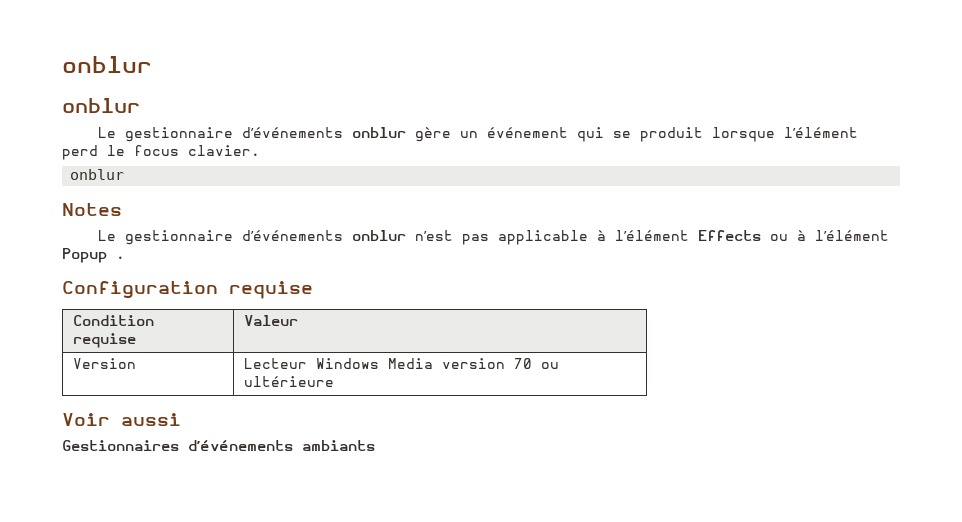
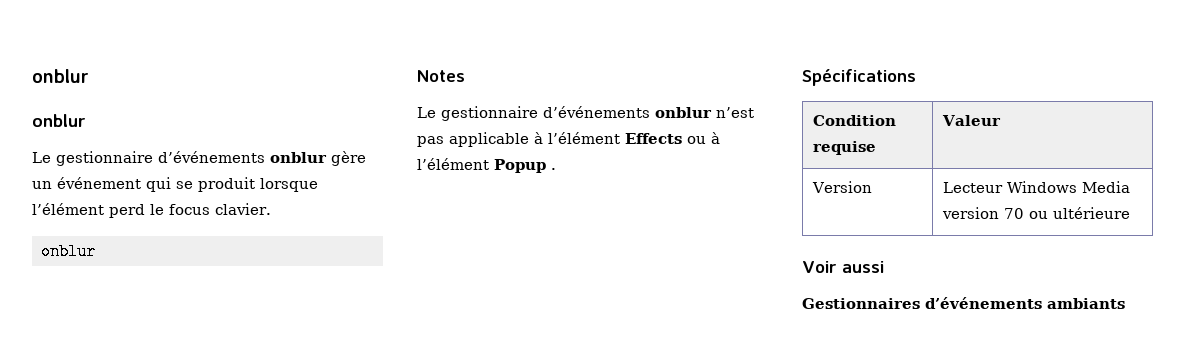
- Configuration requise
+ Spécifications

